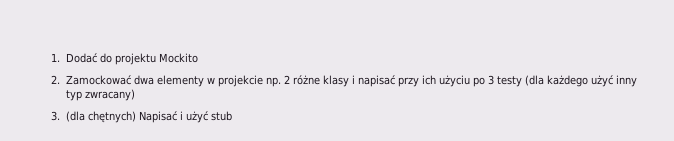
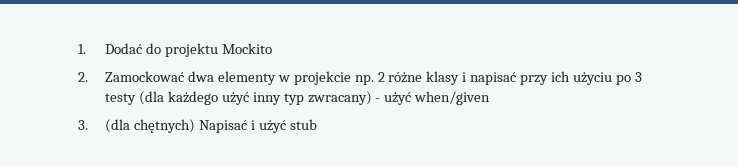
- 2. Zamockować dwa elementy w projekcie np. 2 różne klasy i napisać przy ich użyciu po 3 testy (dla każdego użyć inny typ zwracany)
+ 2. Zamockować dwa elementy w projekcie np. 2 różne klasy i napisać przy ich użyciu po 3 testy (dla każdego użyć inny typ zwracany) - użyć when/given

